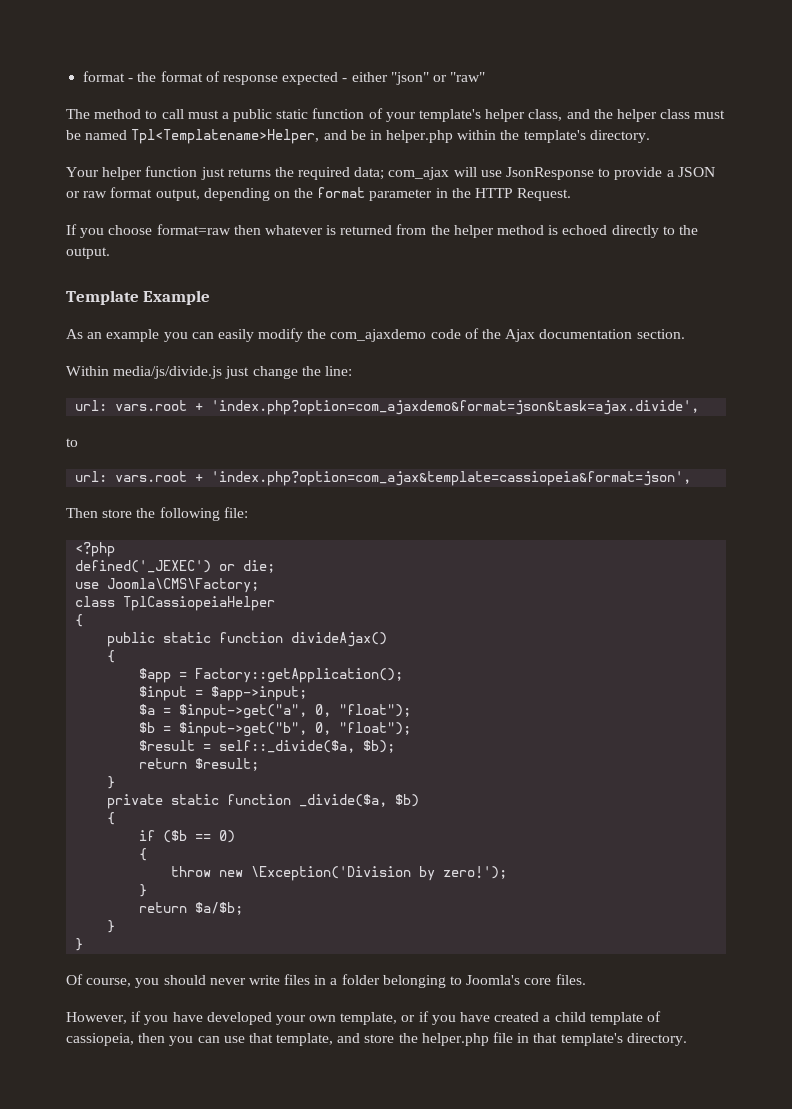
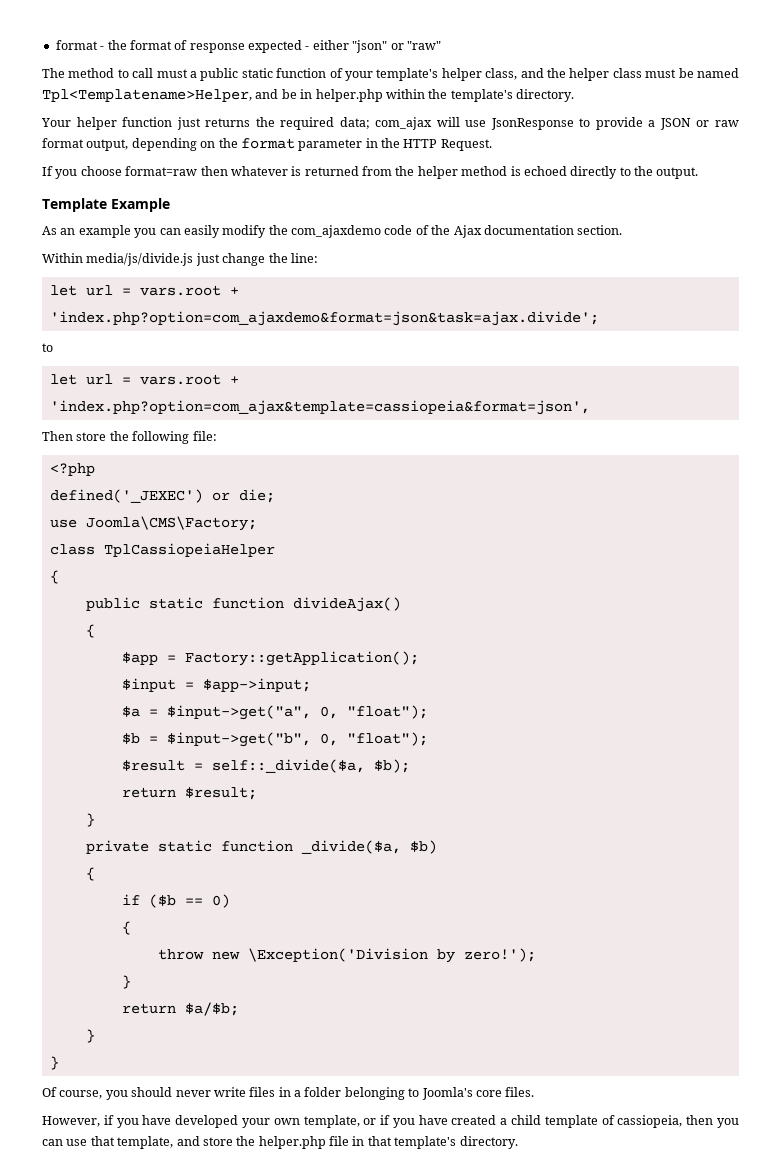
- url: vars.root + 'index.php?option=com_ajaxdemo&format=json&task=ajax.divide',
+ let url = vars.root + 'index.php?option=com_ajaxdemo&format=json&task=ajax.divide';
- url: vars.root + 'index.php?option=com_ajax&template=cassiopeia&format=json',
+ let url = vars.root + 'index.php?option=com_ajax&template=cassiopeia&format=json',

